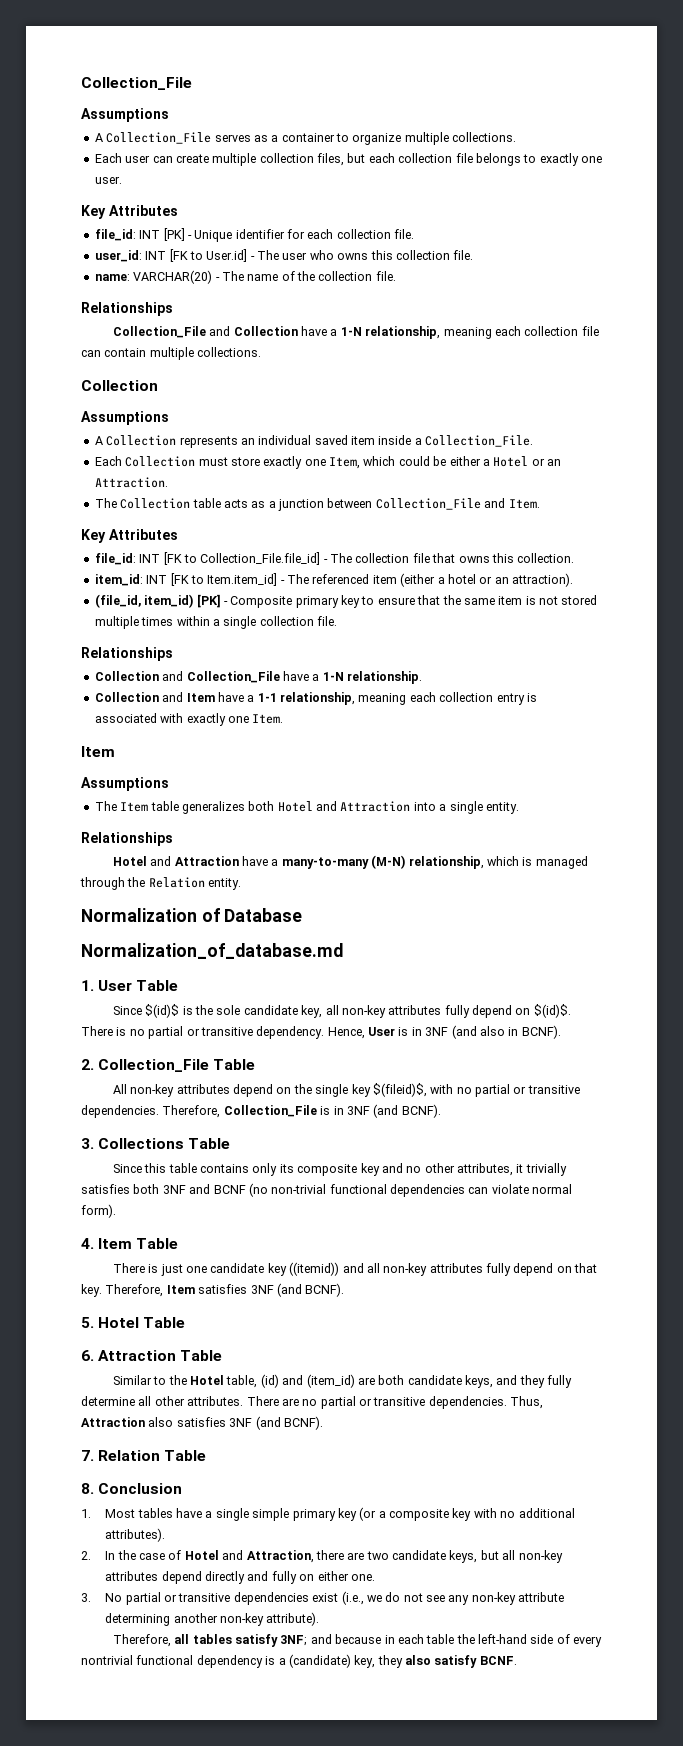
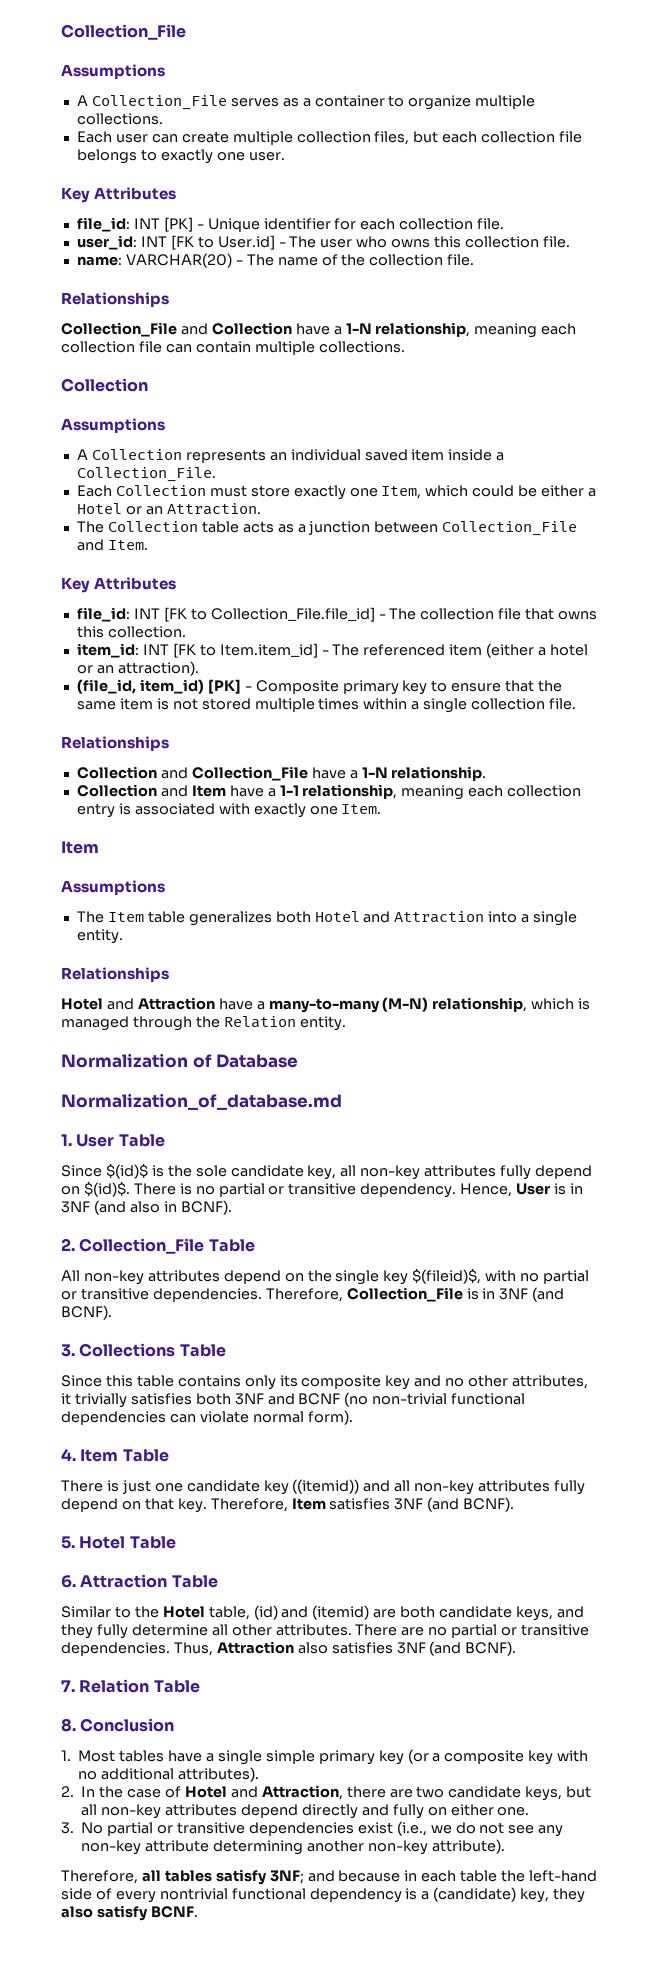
- Similar to the Hotel table, (id) and (item_id) are both candidate keys, and they fully determine all other attributes.
+ Similar to the Hotel table, (id) and (itemid) are both candidate keys, and they fully determine all other attributes.

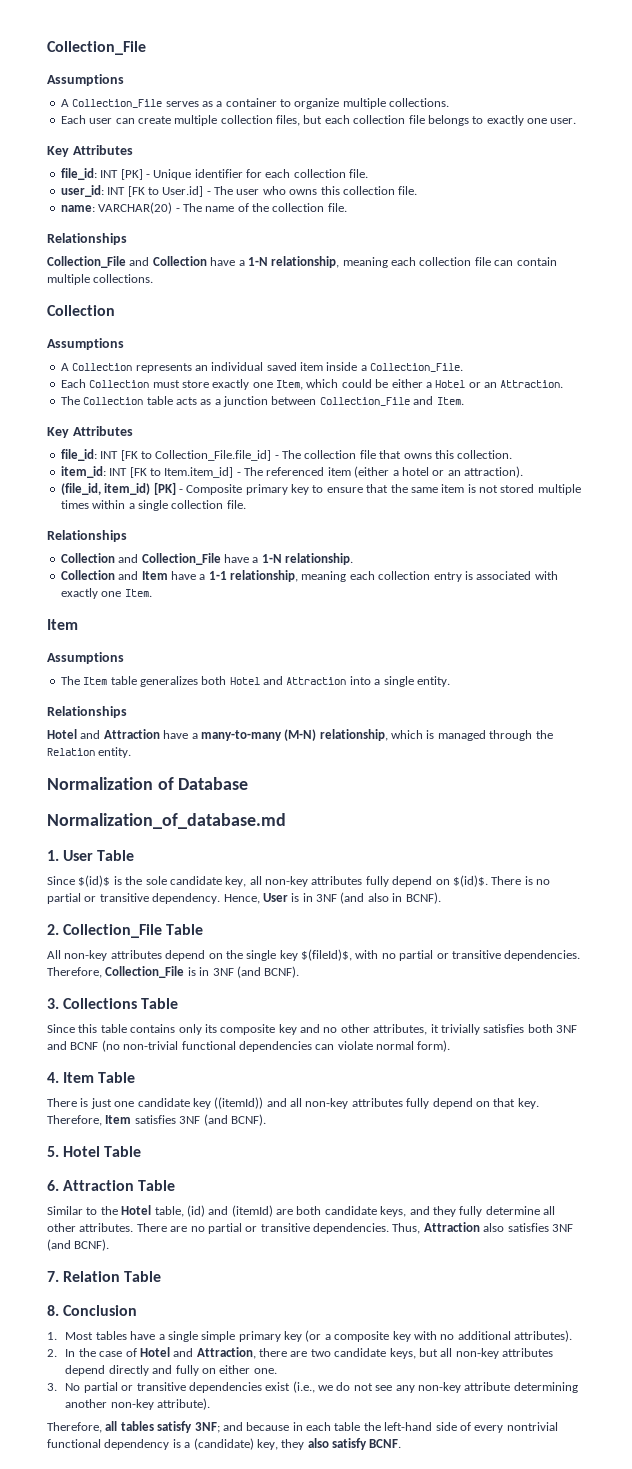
- All non-key attributes depend on the single key $(fileid)$, with no partial or transitive dependencies.
+ All non-key attributes depend on the single key $(fileId)$, with no partial or transitive dependencies.
- There is just one candidate key ((itemid)) and all non-key attributes fully depend on that key.
+ There is just one candidate key ((itemId)) and all non-key attributes fully depend on that key.
- Similar to the Hotel table, (id) and (itemid) are both candidate keys, and they fully determine all other attributes.
+ Similar to the Hotel table, (id) and (itemId) are both candidate keys, and they fully determine all other attributes.

